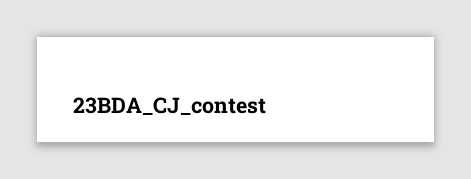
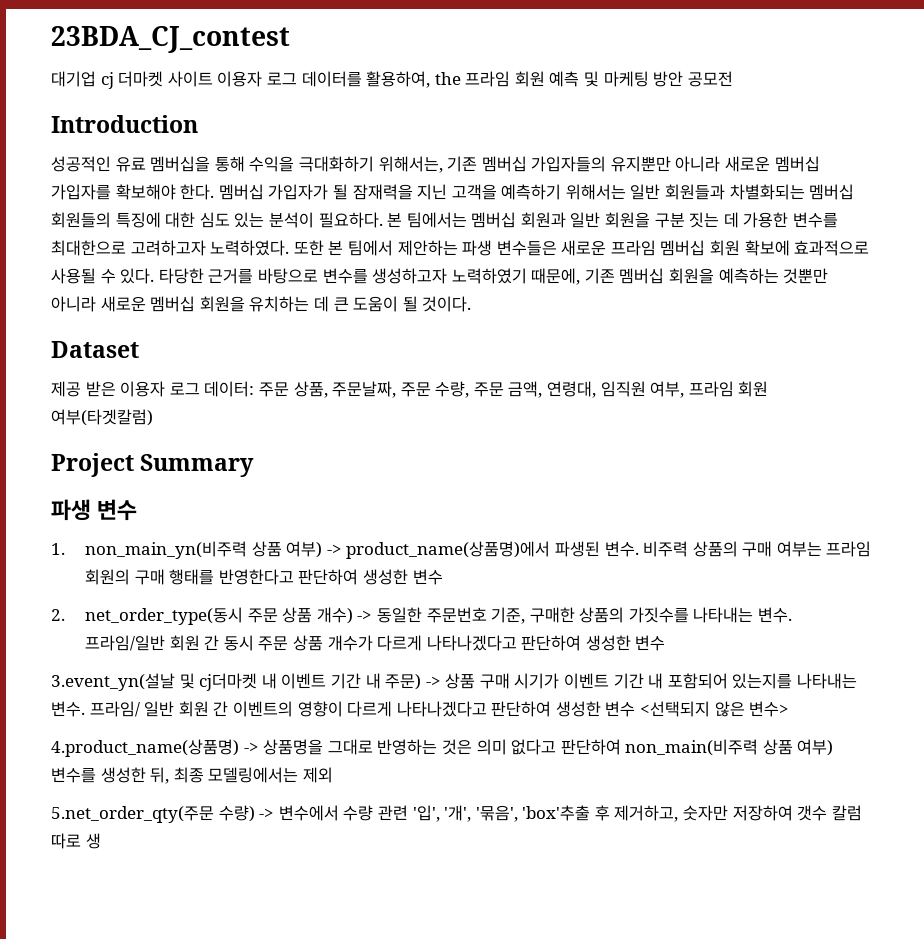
+ 대기업 cj 더마켓 사이트 이용자 로그 데이터를 활용하여, the 프라임 회원 예측 및 마케팅 방안 공모전
+ Introduction
+ 성공적인 유료 멤버십을 통해 수익을 극대화하기 위해서는, 기존 멤버십 가입자들의 유지뿐만 아니라 새로운 멤버십 가입자를 확보해야 한다. 멤버십 가입자가 될 잠재력을 지닌 고객을 예측하기 위해서는 일반 회원들과 차별화되는 멤버십 회원들의 특징에 대한 심도 있는 분석이 필요하다. 본 팀에서는 멤버십 회원과 일반 회원을 구분 짓는 데 가용한 변수를 최대한으로 고려하고자 노력하였다. 또한 본 팀에서 제안하는 파생 변수들은 새로운 프라임 멤버십 회원 확보에 효과적으로 사용될 수 있다. 타당한 근거를 바탕으로 변수를 생성하고자 노력하였기 때문에, 기존 멤버십 회원을 예측하는 것뿐만 아니라 새로운 멤버십 회원을 유치하는 데 큰 도움이 될 것이다.
+ Dataset
+ 제공 받은 이용자 로그 데이터: 주문 상품, 주문날짜, 주문 수량, 주문 금액, 연령대, 임직원 여부, 프라임 회원 여부(타겟칼럼)
+ Project Summary
+ 파생 변수
+ 1. non_main_yn(비주력 상품 여부) -> product_name(상품명)에서 파생된 변수. 비주력 상품의 구매 여부는 프라임 회원의 구매 행태를 반영한다고 판단하여 생성한 변수
+ 2. net_order_type(동시 주문 상품 개수) -> 동일한 주문번호 기준, 구매한 상품의 가짓수를 나타내는 변수. 프라임/일반 회원 간 동시 주문 상품 개수가 다르게 나타나겠다고 판단하여 생성한 변수
+ 3.event_yn(설날 및 cj더마켓 내 이벤트 기간 내 주문) -> 상품 구매 시기가 이벤트 기간 내 포함되어 있는지를 나타내는 변수. 프라임/ 일반 회원 간 이벤트의 영향이 다르게 나타나겠다고 판단하여 생성한 변수 <선택되지 않은 변수>
+ 4.product_name(상품명) -> 상품명을 그대로 반영하는 것은 의미 없다고 판단하여 non_main(비주력 상품 여부) 변수를 생성한 뒤, 최종 모델링에서는 제외
+ 5.net_order_qty(주문 수량) -> 변수에서 수량 관련 '입', '개', '묶음', 'box'추출 후 제거하고, 숫자만 저장하여 갯수 칼럼 따로 생

